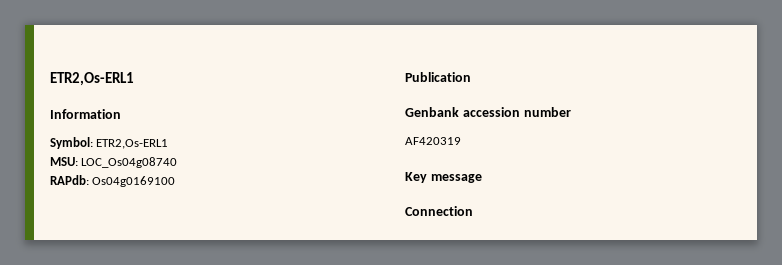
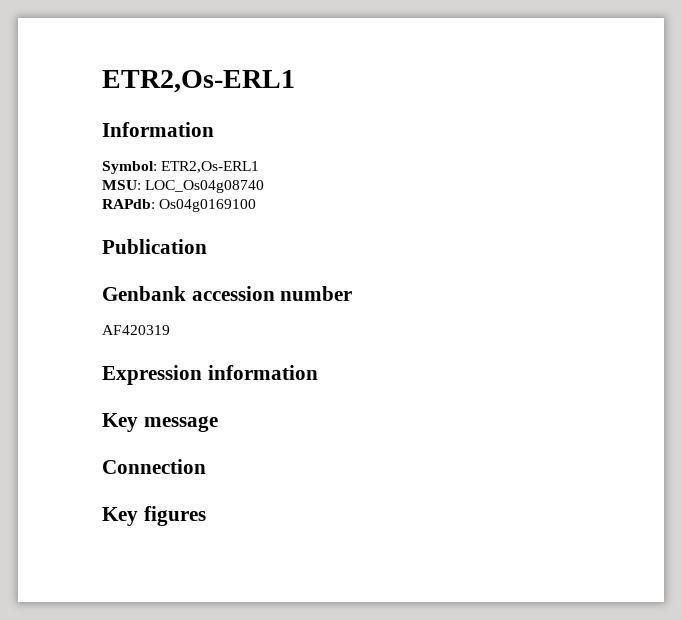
+ Expression information
+ Key figures

